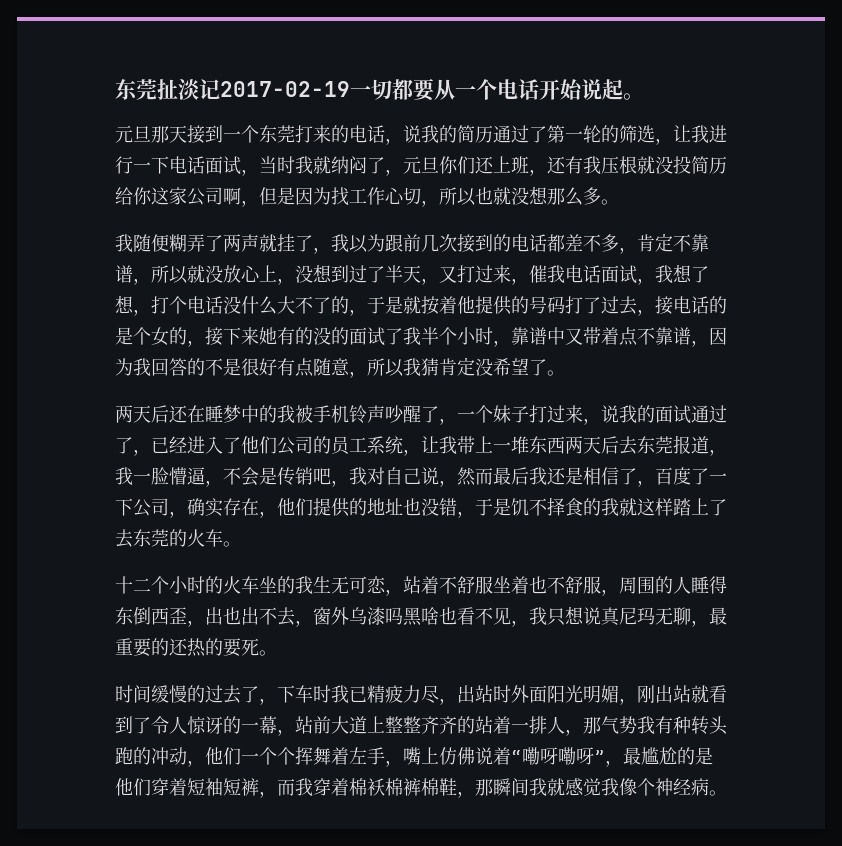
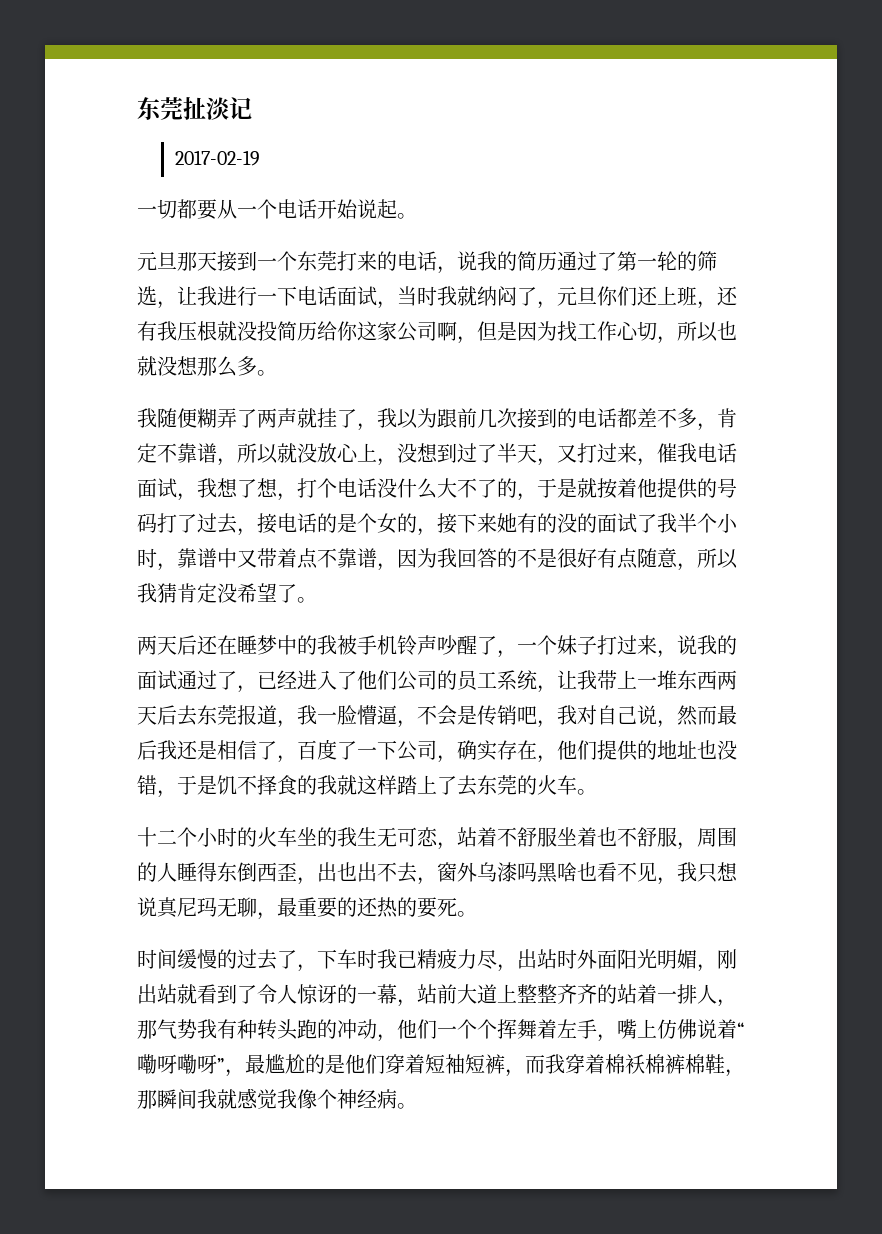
- 东莞扯淡记2017-02-19一切都要从一个电话开始说起。
+ 东莞扯淡记
+ 2017-02-19
+ 一切都要从一个电话开始说起。

